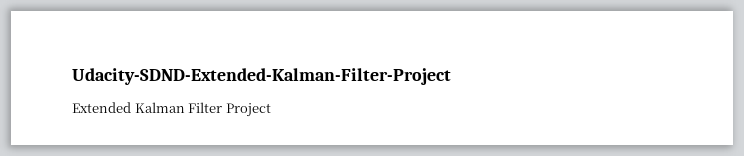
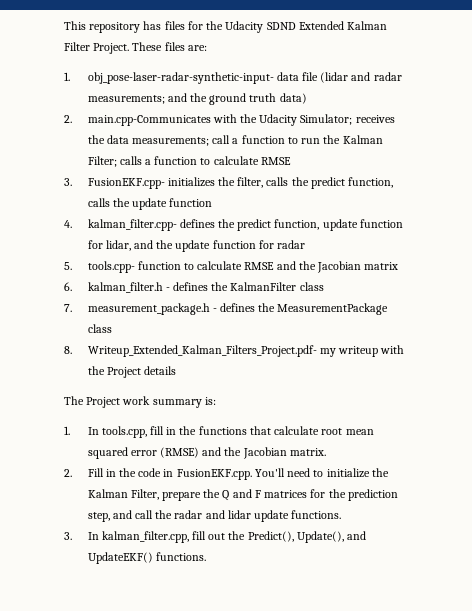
- Udacity-SDND-Extended-Kalman-Filter-Project
- Extended Kalman Filter Project
+ This repository has files for the Udacity SDND Extended Kalman Filter Project. These files are:
+ 1. obj_pose-laser-radar-synthetic-input- data file (lidar and radar measurements; and the ground truth data)
+ 2. main.cpp-Communicates with the Udacity Simulator; receives the data measurements; call a function to run the Kalman Filter; calls a function to calculate RMSE
+ 3. FusionEKF.cpp- initializes the filter, calls the predict function, calls the update function
+ 4. kalman_filter.cpp- defines the predict function, update function for lidar, and the update function for radar
+ 5. tools.cpp- function to calculate RMSE and the Jacobian matrix
+ 6. kalman_filter.h - defines the KalmanFilter class
+ 7. measurement_package.h - defines the MeasurementPackage class
+ 8. Writeup_Extended_Kalman_Filters_Project.pdf- my writeup with the Project details
+ The Project work summary is:
+ 1. In tools.cpp, fill in the functions that calculate root mean squared error (RMSE) and the Jacobian matrix.
+ 2. Fill in the code in FusionEKF.cpp. You'll need to initialize the Kalman Filter, prepare the Q and F matrices for the prediction step, and call the radar and lidar update functions.
+ 3. In kalman_filter.cpp, fill out the Predict(), Update(), and UpdateEKF() functions.

